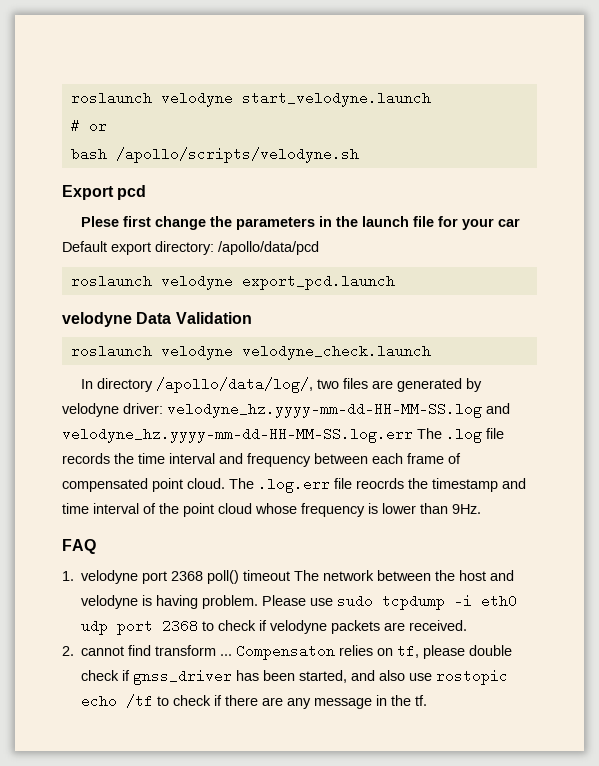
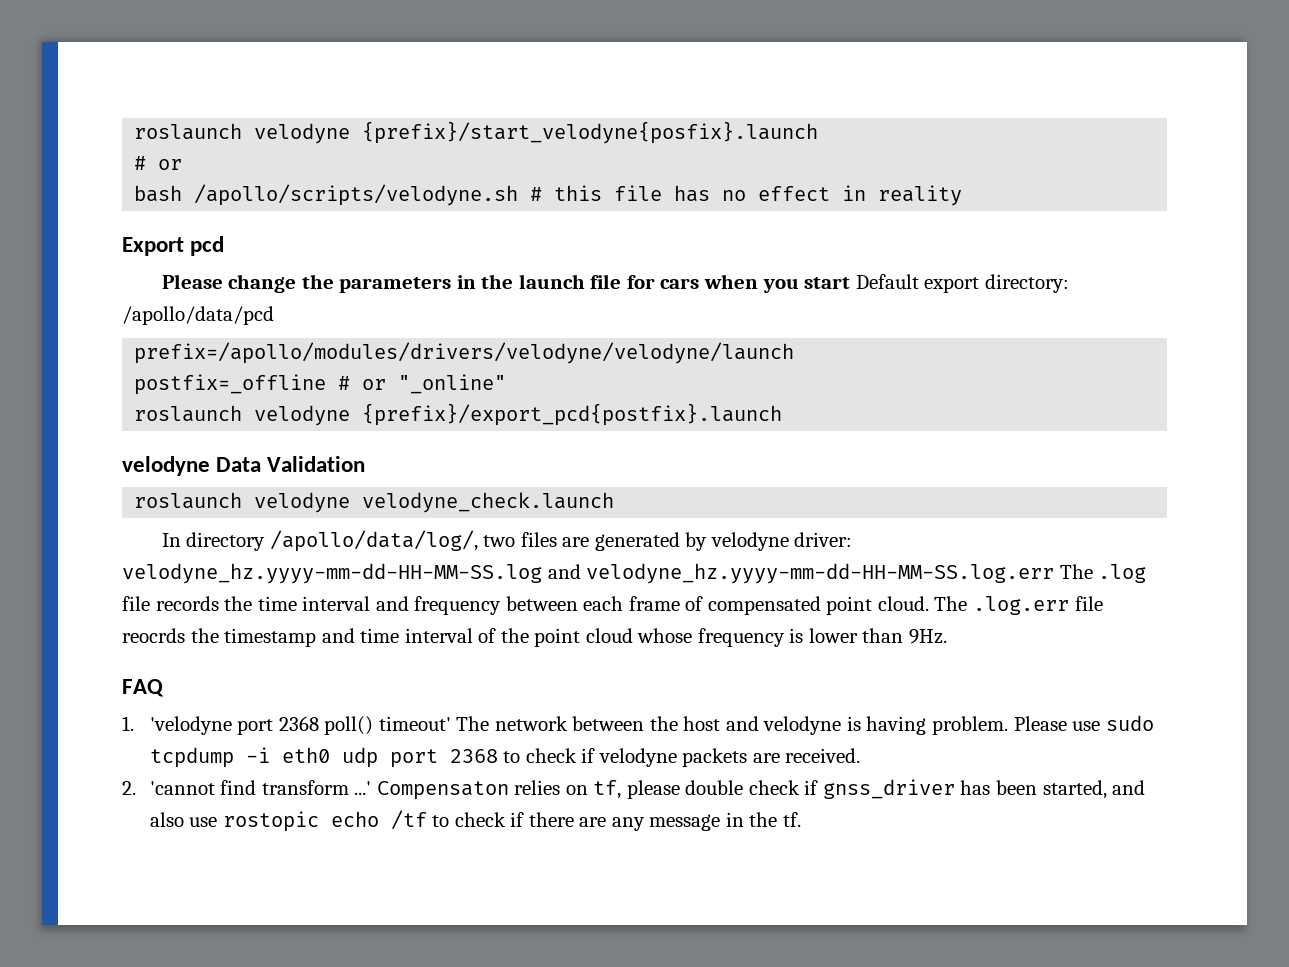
- roslaunch velodyne start_velodyne.launch
+ roslaunch velodyne {prefix}/start_velodyne{posfix}.launch
- bash /apollo/scripts/velodyne.sh
+ bash /apollo/scripts/velodyne.sh # this file has no effect in reality
- Plese first change the parameters in the launch file for your car Default export directory: /apollo/data/pcd
+ Please change the parameters in the launch file for cars when you start Default export directory: /apollo/data/pcd
- roslaunch velodyne export_pcd.launch
+ prefix=/apollo/modules/drivers/velodyne/velodyne/launch
+ postfix=_offline # or "_online"
+ roslaunch velodyne {prefix}/export_pcd{postfix}.launch
- 1. velodyne port 2368 poll() timeout The network between the host and velodyne is having problem.
+ 1. 'velodyne port 2368 poll() timeout' The network between the host and velodyne is having problem.
- 2. cannot find transform ...
+ 2. 'cannot find transform ...'

